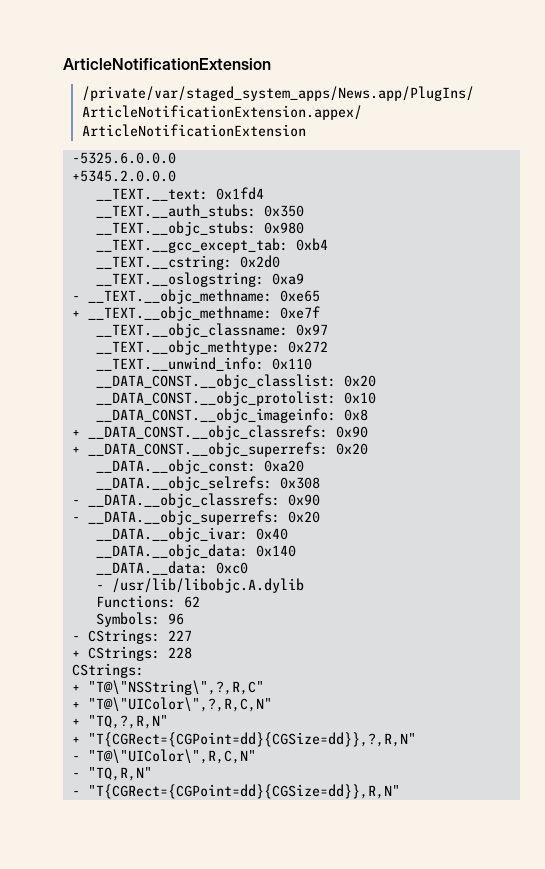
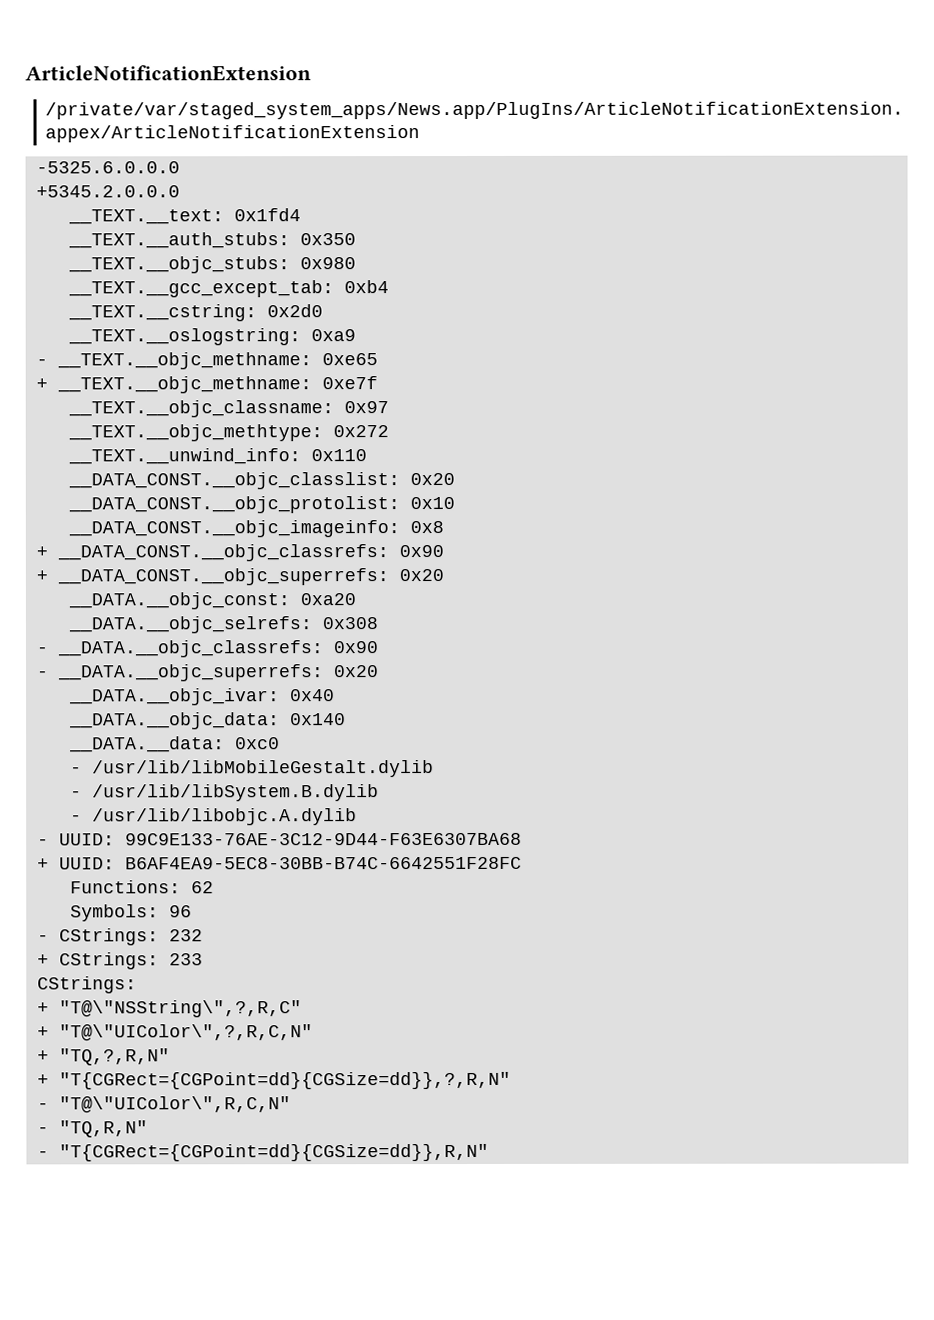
+ - /usr/lib/libMobileGestalt.dylib
+ - /usr/lib/libSystem.B.dylib
  - /usr/lib/libobjc.A.dylib
+ - UUID: 99C9E133-76AE-3C12-9D44-F63E6307BA68
+ + UUID: B6AF4EA9-5EC8-30BB-B74C-6642551F28FC
- - CStrings: 227
+ - CStrings: 232
- + CStrings: 228
+ + CStrings: 233

